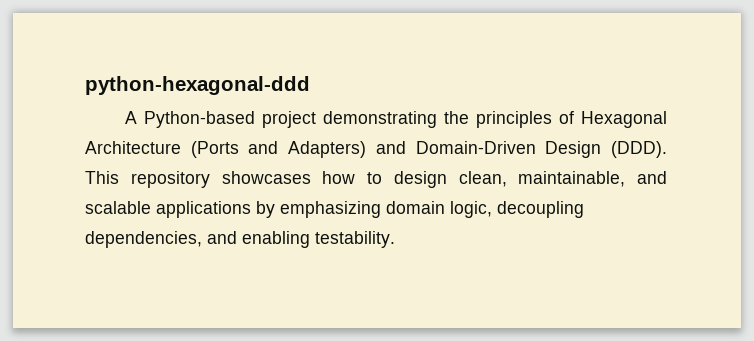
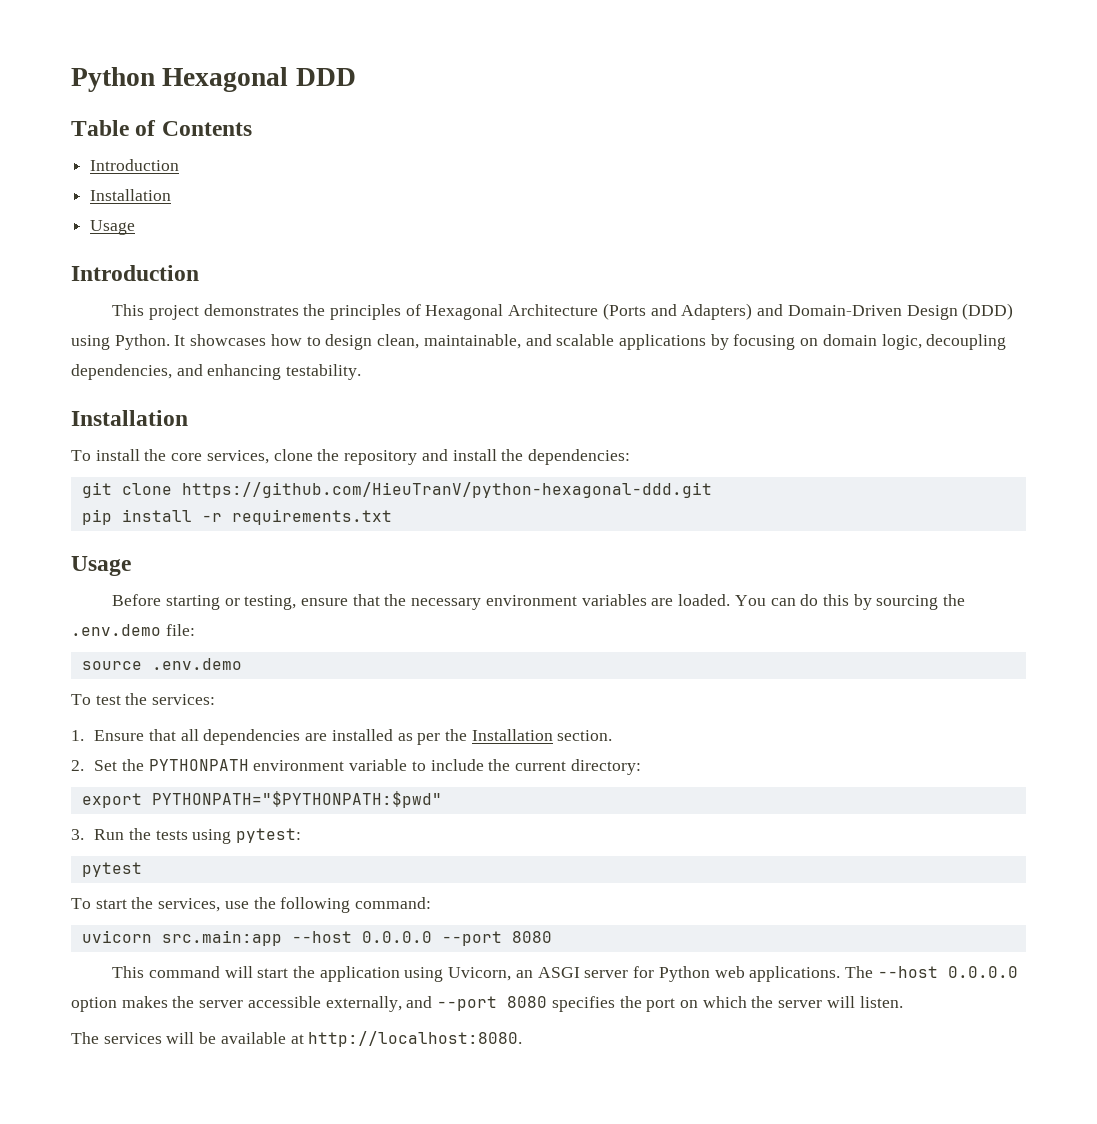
- python-hexagonal-ddd
- A Python-based project demonstrating the principles of Hexagonal Architecture (Ports and Adapters) and Domain-Driven Design (DDD). This repository showcases how to design clean, maintainable, and scalable applications by emphasizing domain logic, decoupling dependencies, and enabling testability.
+ Python Hexagonal DDD
+ Table of Contents
+ Introduction
+ Installation
+ Usage
+ Introduction
+ This project demonstrates the principles of Hexagonal Architecture (Ports and Adapters) and Domain-Driven Design (DDD) using Python. It showcases how to design clean, maintainable, and scalable applications by focusing on domain logic, decoupling dependencies, and enhancing testability.
+ Installation
+ To install the core services, clone the repository and install the dependencies:
+ git clone https://github.com/HieuTranV/python-hexagonal-ddd.git
+ pip install -r requirements.txt
+ Usage
+ Before starting or testing, ensure that the necessary environment variables are loaded. You can do this by sourcing the .env.demo file:
+ source .env.demo
+ To test the services:
+ 1. Ensure that all dependencies are installed as per the Installation section.
+ 2. Set the PYTHONPATH environment variable to include the current directory:
+ export PYTHONPATH="$PYTHONPATH:$pwd"
+ 3. Run the tests using pytest:
+ pytest
+ To start the services, use the following command:
+ uvicorn src.main:app --host 0.0.0.0 --port 8080
+ This command will start the application using Uvicorn, an ASGI server for Python web applications. The --host 0.0.0.0 option makes the server accessible externally, and --port 8080 specifies the port on which the server will listen.
+ The services will be available at http://localhost:8080.

